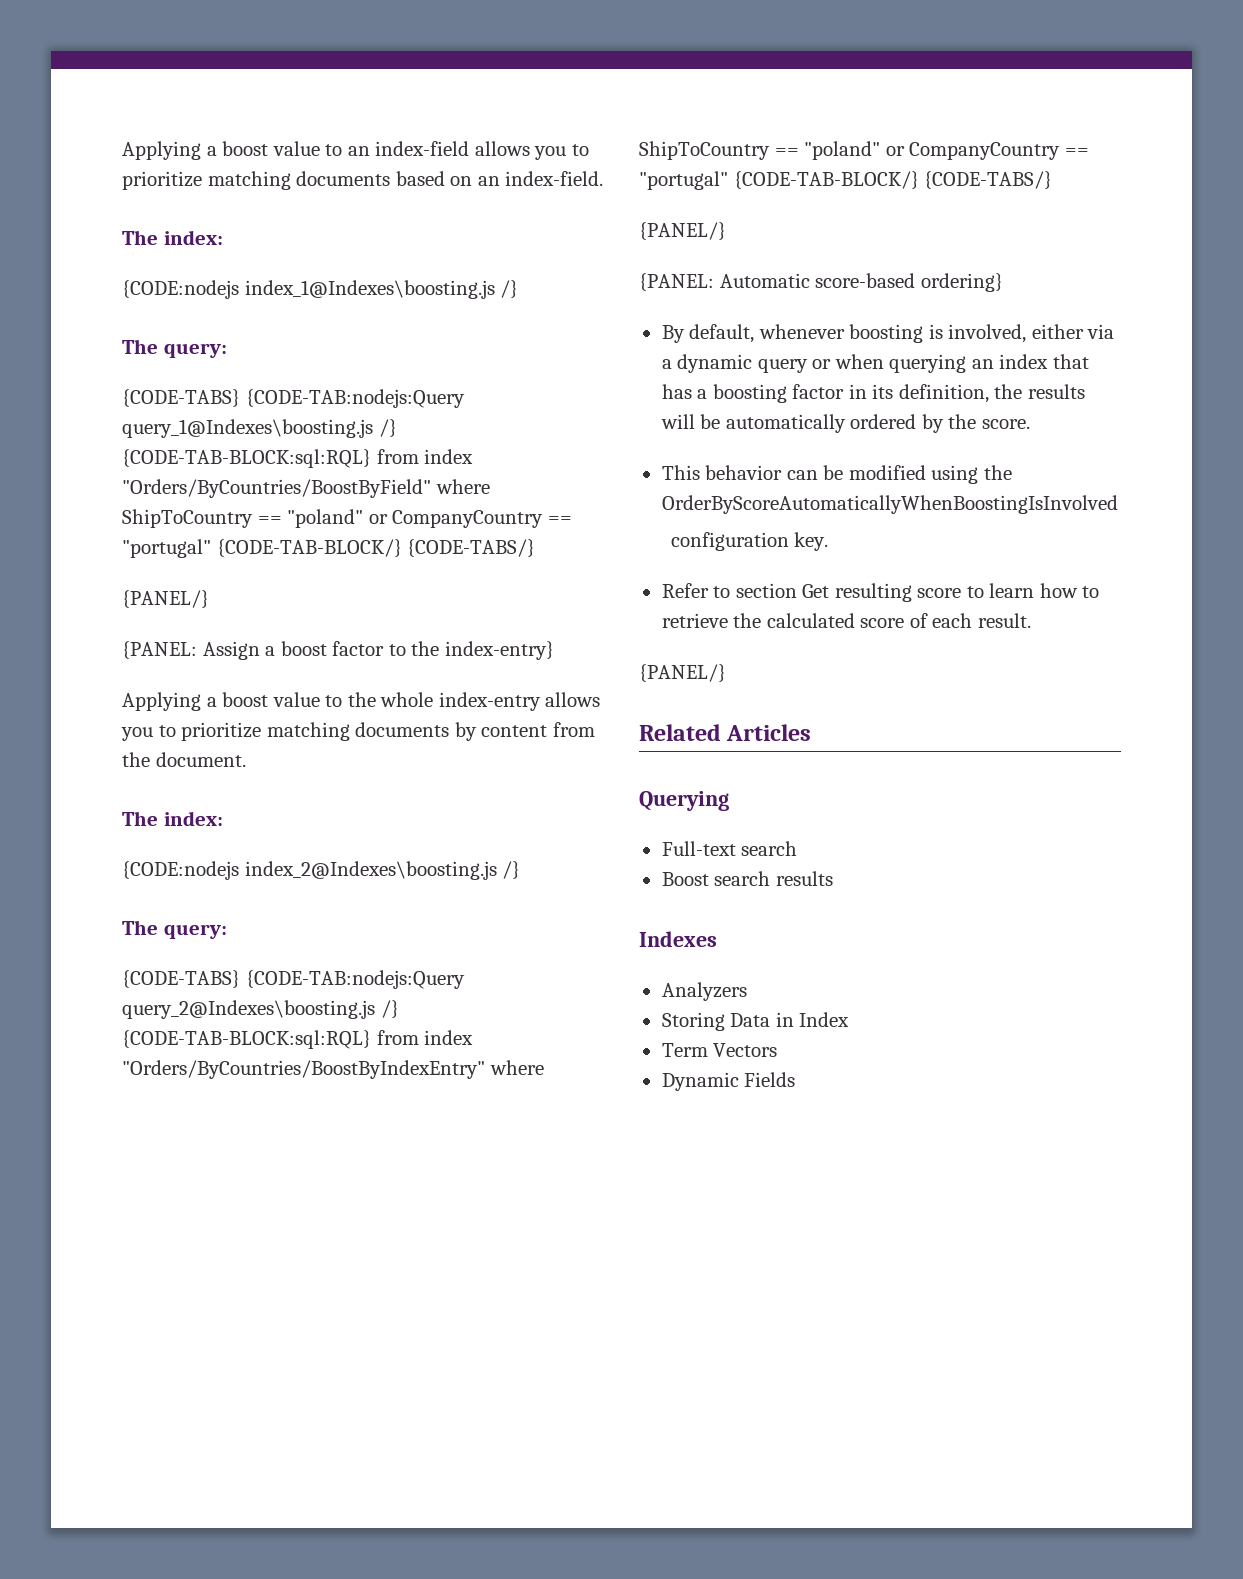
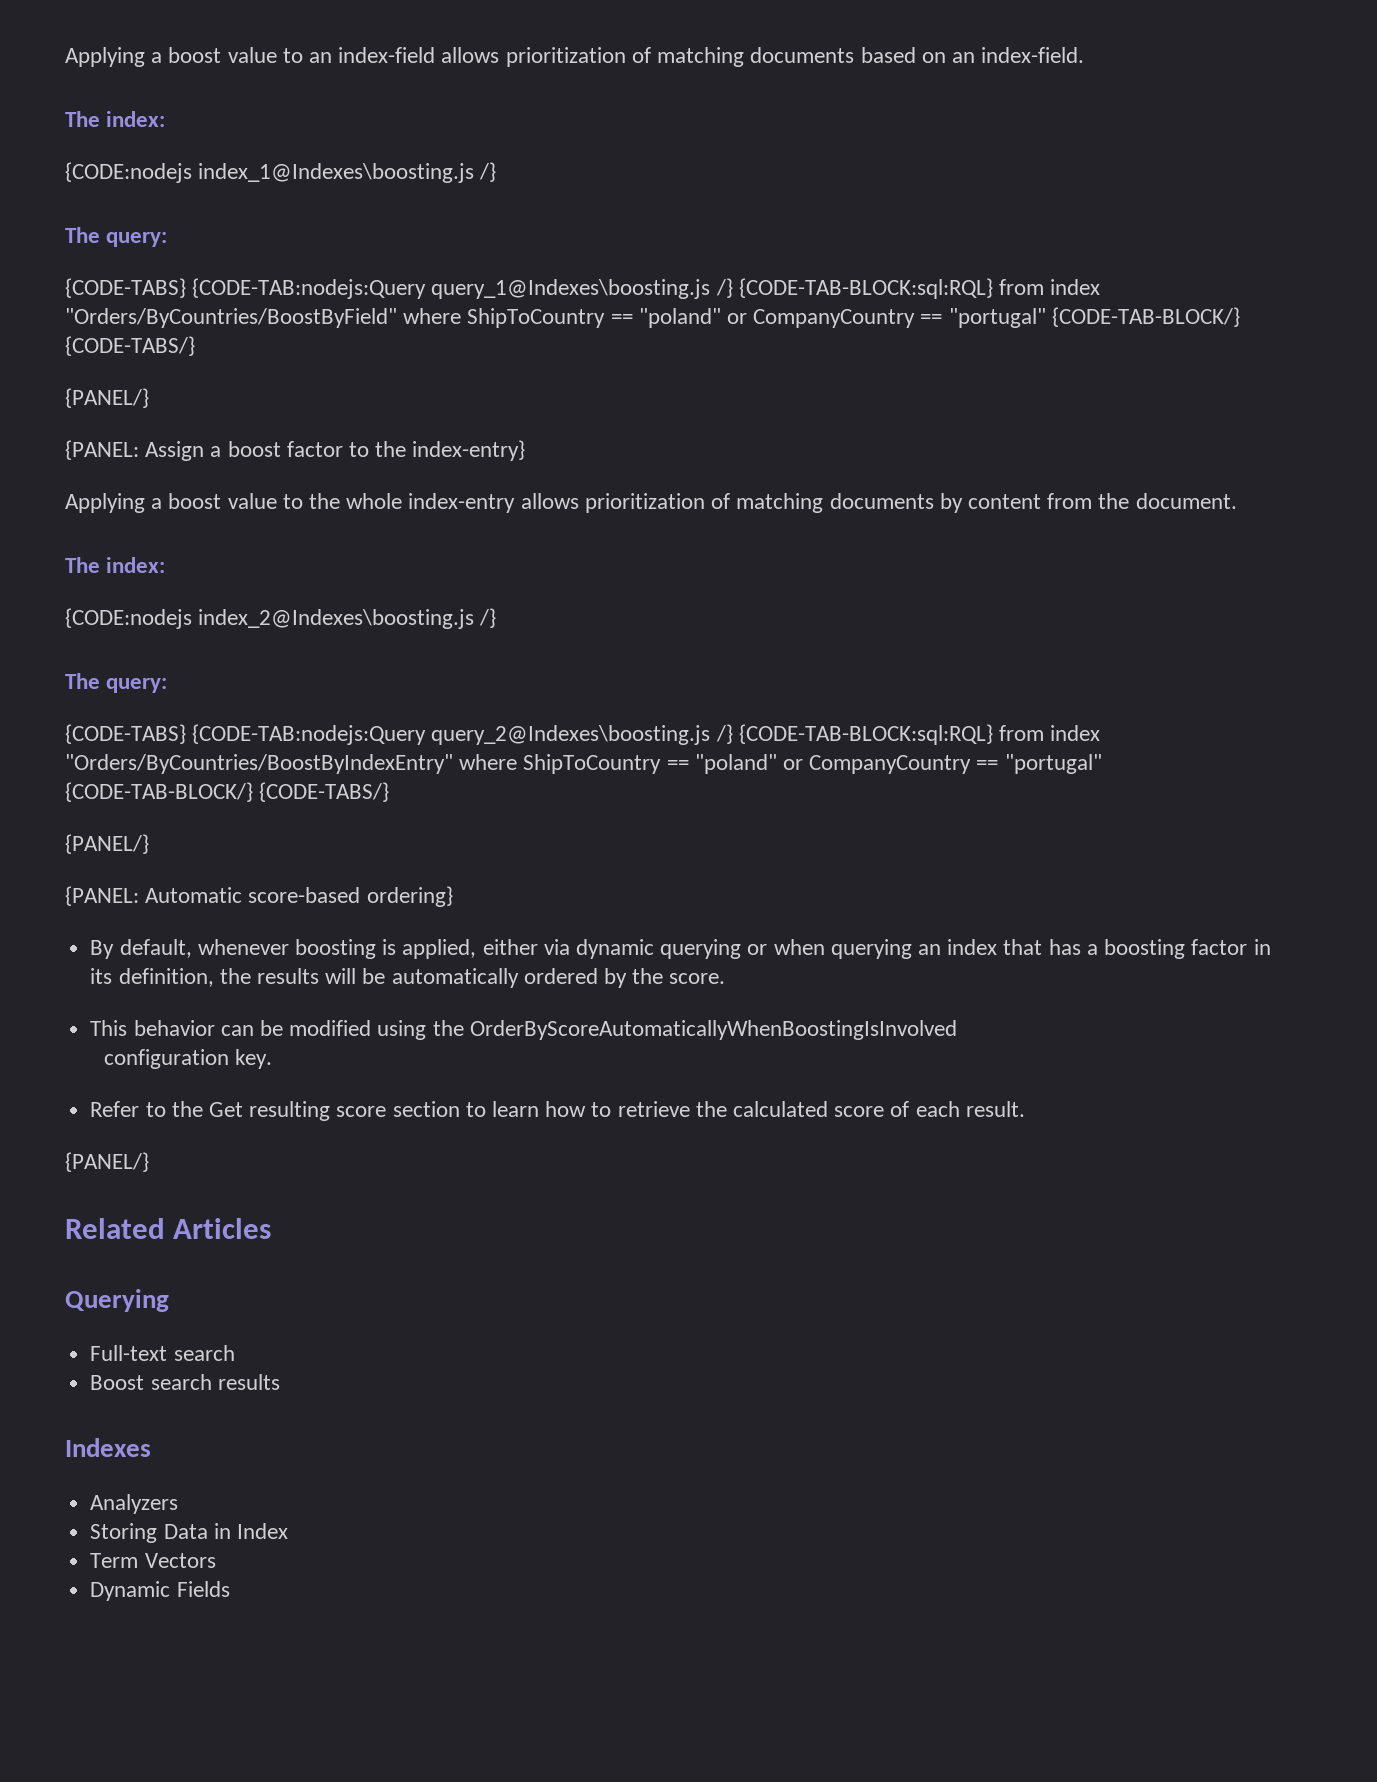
- Applying a boost value to an index-field allows you to prioritize matching documents based on an index-field.
+ Applying a boost value to an index-field allows prioritization of matching documents based on an index-field.
- Applying a boost value to the whole index-entry allows you to prioritize matching documents by content from the document.
+ Applying a boost value to the whole index-entry allows prioritization of matching documents by content from the document.
- By default, whenever boosting is involved, either via a dynamic query or when querying an index that has a boosting factor in its definition, the results will be automatically ordered by the score.
+ By default, whenever boosting is applied, either via dynamic querying or when querying an index that has a boosting factor in its definition, the results will be automatically ordered by the score.
- Refer to section Get resulting score to learn how to retrieve the calculated score of each result.
+ Refer to the Get resulting score section to learn how to retrieve the calculated score of each result.

